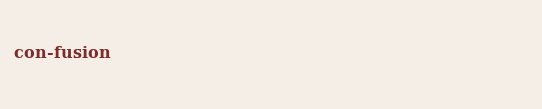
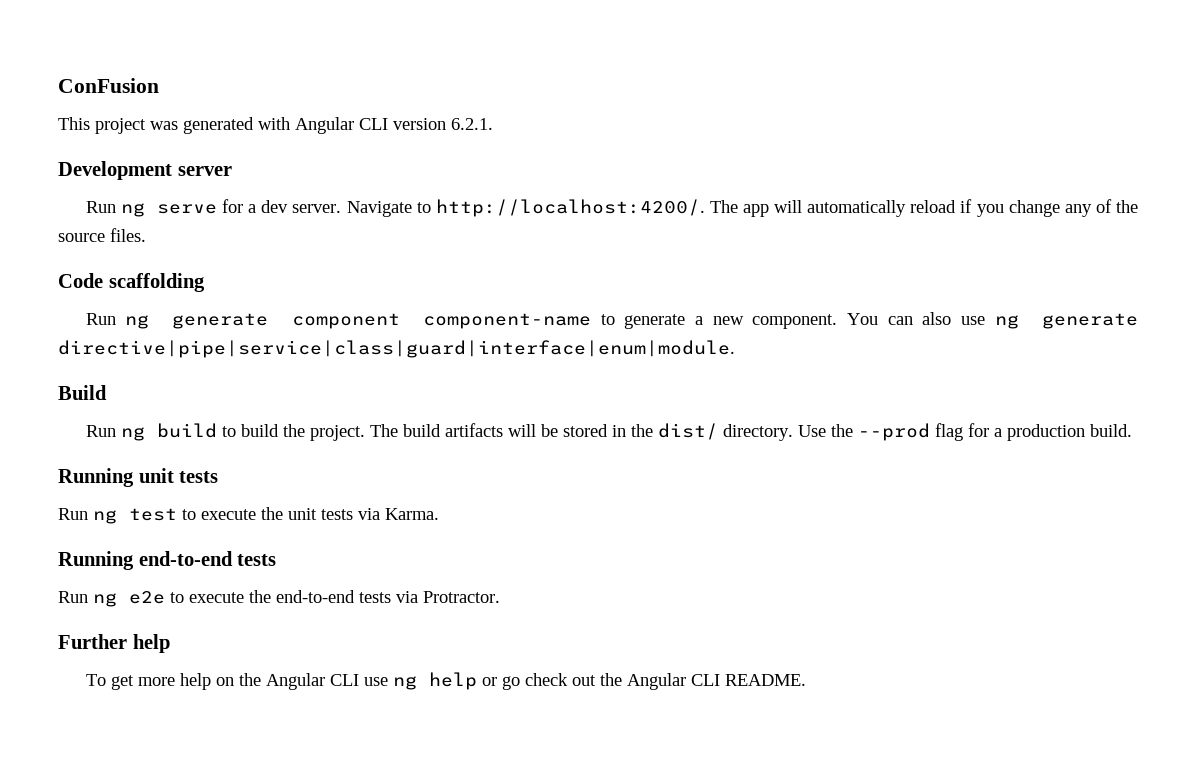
- con-fusion
+ ConFusion
+ This project was generated with Angular CLI version 6.2.1.
+ Development server
+ Run ng serve for a dev server. Navigate to http://localhost:4200/. The app will automatically reload if you change any of the source files.
+ Code scaffolding
+ Run ng generate component component-name to generate a new component. You can also use ng generate directive|pipe|service|class|guard|interface|enum|module.
+ Build
+ Run ng build to build the project. The build artifacts will be stored in the dist/ directory. Use the --prod flag for a production build.
+ Running unit tests
+ Run ng test to execute the unit tests via Karma.
+ Running end-to-end tests
+ Run ng e2e to execute the end-to-end tests via Protractor.
+ Further help
+ To get more help on the Angular CLI use ng help or go check out the Angular CLI README.

